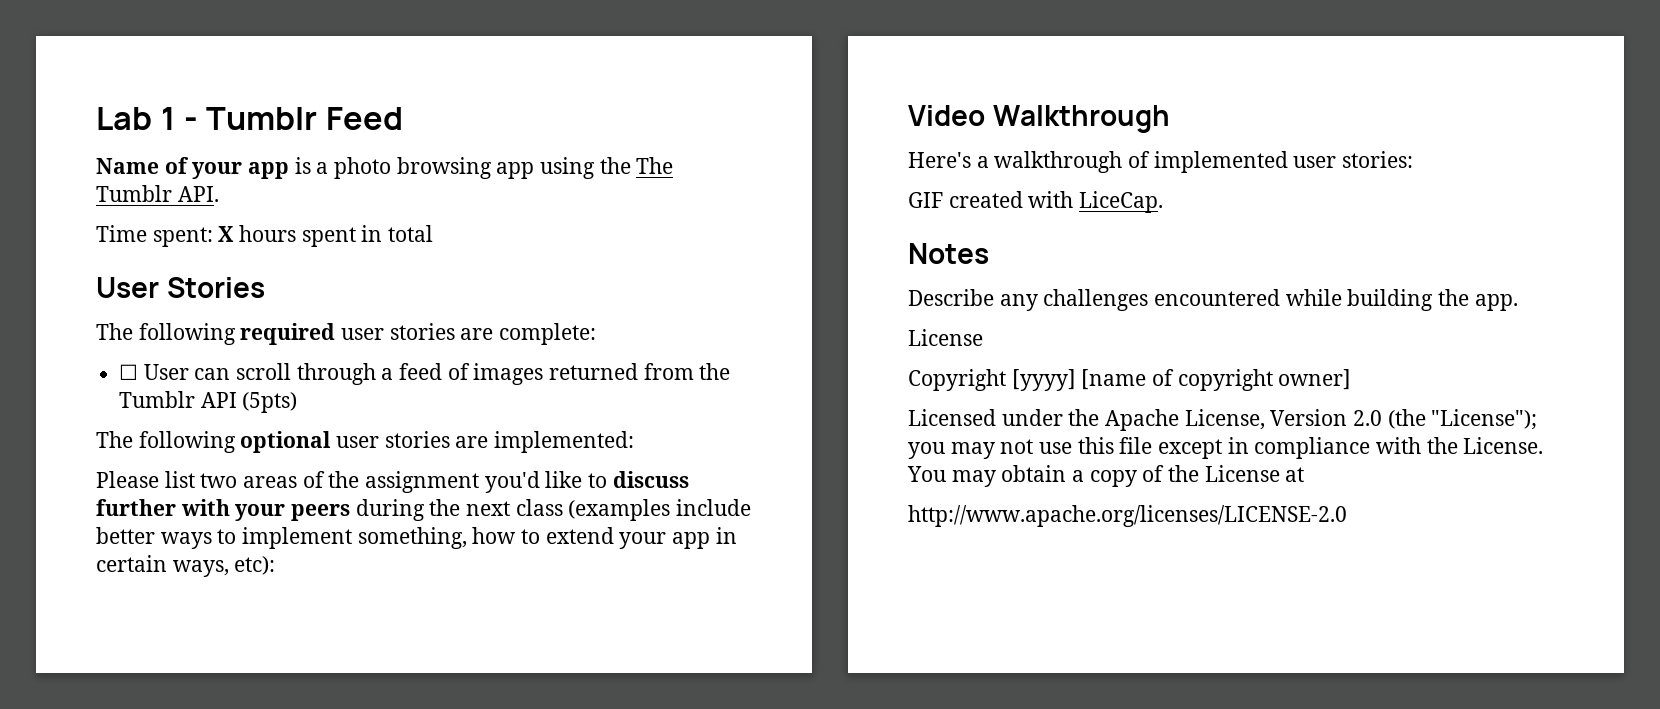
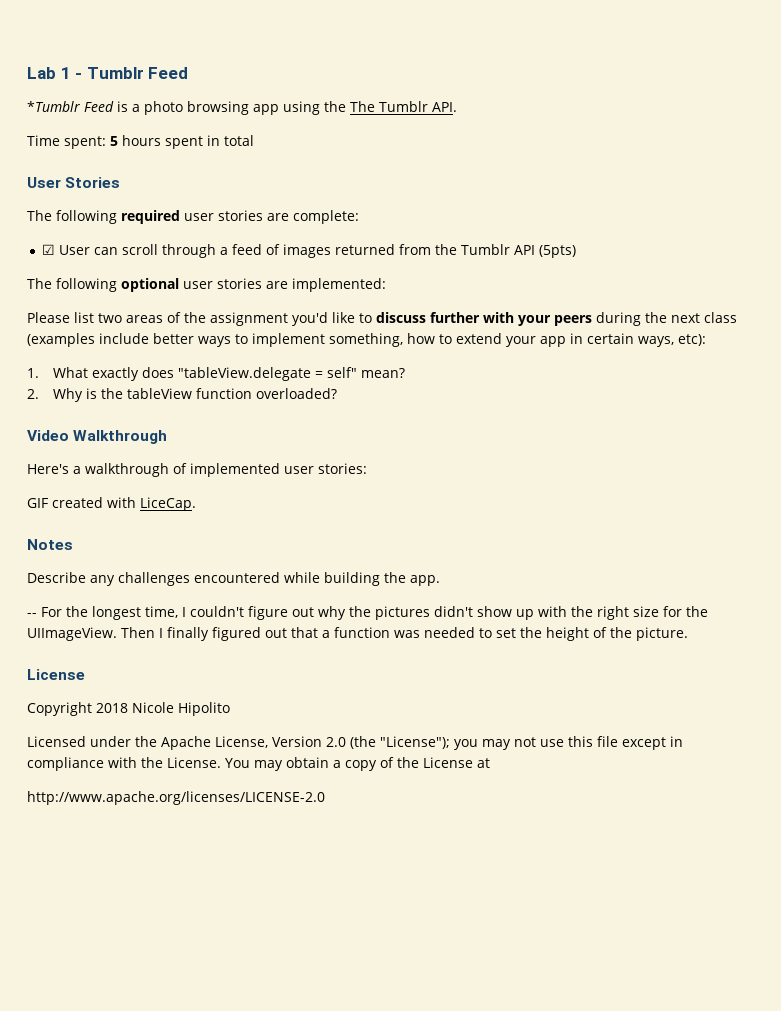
- Name of your app is a photo browsing app using the The Tumblr API.
+ *Tumblr Feed is a photo browsing app using the The Tumblr API.
- Time spent: X hours spent in total
+ Time spent: 5 hours spent in total
- ☐ User can scroll through a feed of images returned from the Tumblr API (5pts)
+ ☑ User can scroll through a feed of images returned from the Tumblr API (5pts)
+ 1. What exactly does "tableView.delegate = self" mean?
+ 2. Why is the tableView function overloaded?
  Describe any challenges encountered while building the app.
+ -- For the longest time, I couldn't figure out why the pictures didn't show up with the right size for the UIImageView. Then I finally figured out that a function was needed to set the height of the picture.
  License
- Copyright [yyyy] [name of copyright owner]
+ Copyright 2018 Nicole Hipolito

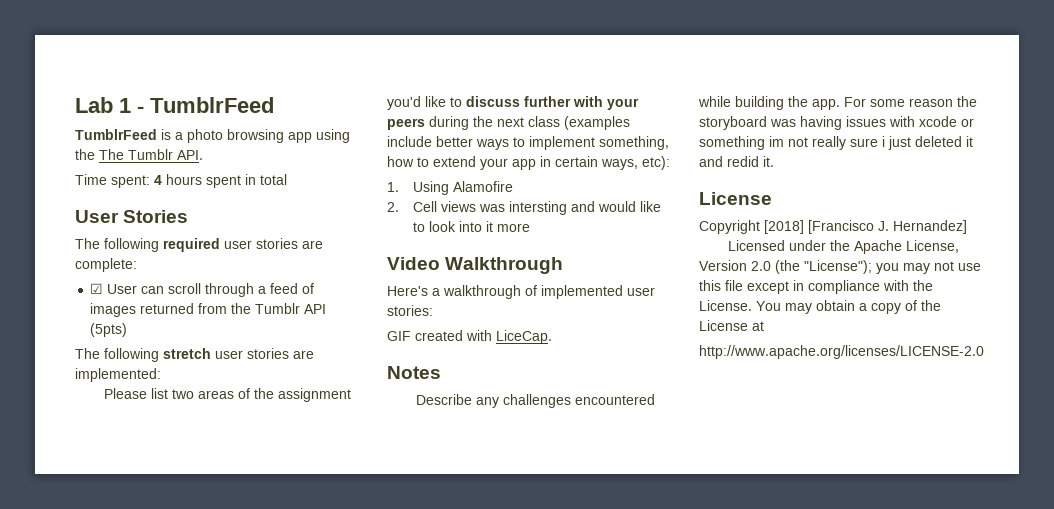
- Lab 1 - Tumblr Feed
- *Tumblr Feed is a photo browsing app using the The Tumblr API.
+ Lab 1 - TumblrFeed
+ TumblrFeed is a photo browsing app using the The Tumblr API.
- Time spent: 5 hours spent in total
+ Time spent: 4 hours spent in total
- The following optional user stories are implemented:
+ The following stretch user stories are implemented:
- 1. What exactly does "tableView.delegate = self" mean?
- 2. Why is the tableView function overloaded?
+ 1. Using Alamofire
+ 2. Cell views was intersting and would like to look into it more
- Describe any challenges encountered while building the app.
- -- For the longest time, I couldn't figure out why the pictures didn't show up with the right size for the UIImageView. Then I finally figured out that a function was needed to set the height of the picture.
+ Describe any challenges encountered while building the app. For some reason the storyboard was having issues with xcode or something im not really sure i just deleted it and redid it.
  License
- Copyright 2018 Nicole Hipolito
+ Copyright [2018] [Francisco J. Hernandez]

